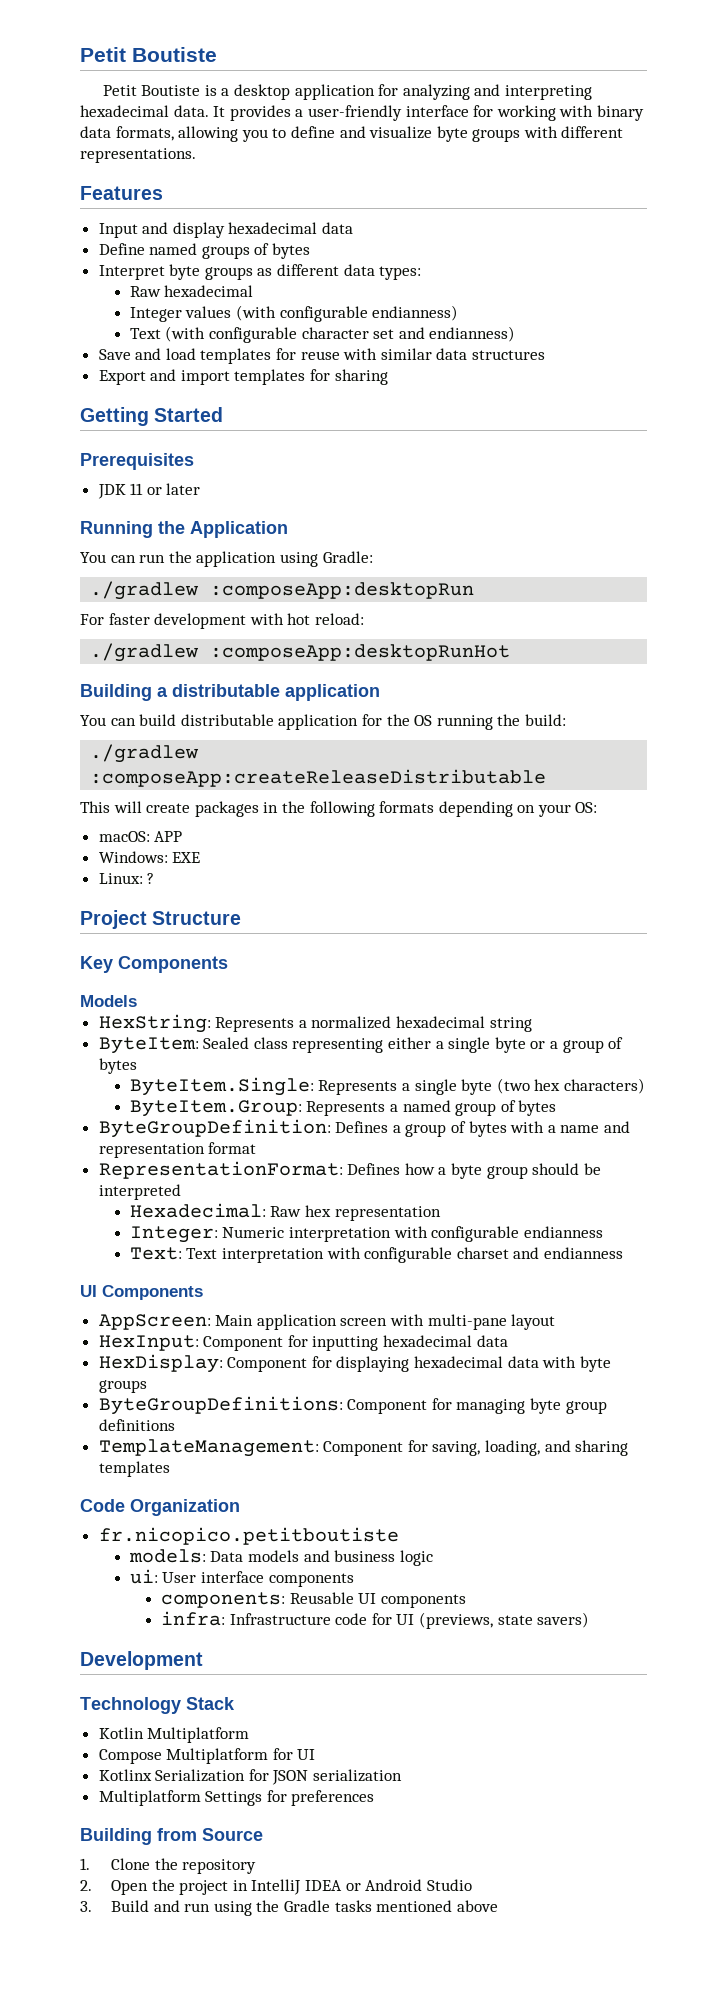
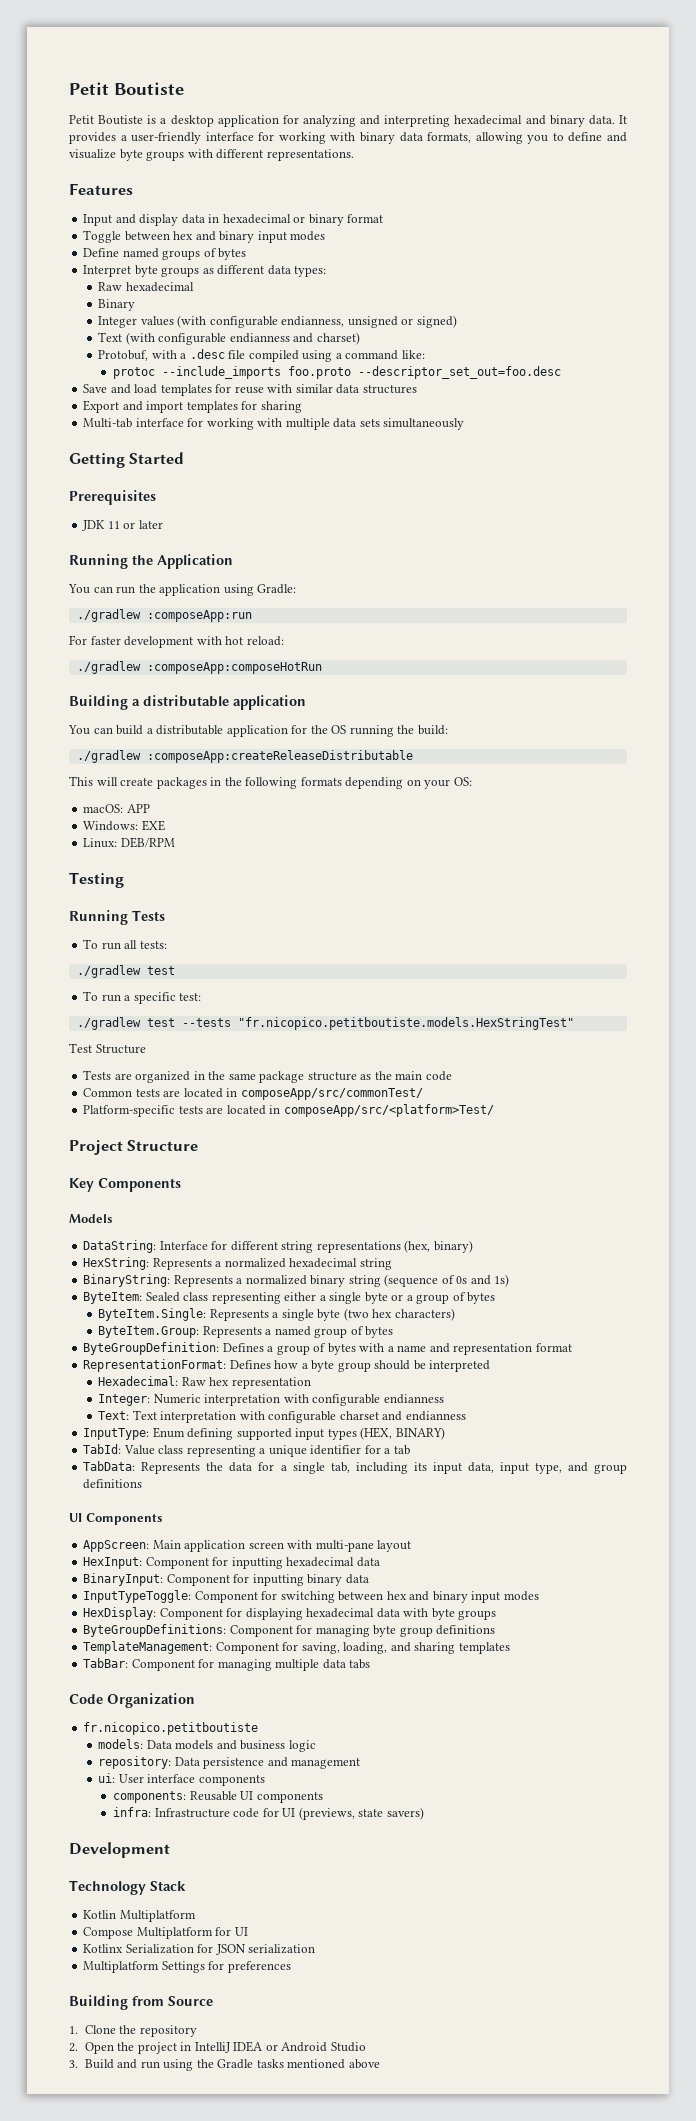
- Petit Boutiste is a desktop application for analyzing and interpreting hexadecimal data.
+ Petit Boutiste is a desktop application for analyzing and interpreting hexadecimal and binary data.
- Input and display hexadecimal data
+ Input and display data in hexadecimal or binary format
+ Toggle between hex and binary input modes
+ Binary
- Integer values (with configurable endianness)
+ Integer values (with configurable endianness, unsigned or signed)
- Text (with configurable character set and endianness)
+ Text (with configurable endianness and charset)
+ Protobuf, with a .desc file compiled using a command like:
+ protoc --include_imports foo.proto --descriptor_set_out=foo.desc
+ Multi-tab interface for working with multiple data sets simultaneously
- ./gradlew :composeApp:desktopRun
+ ./gradlew :composeApp:run
- ./gradlew :composeApp:desktopRunHot
+ ./gradlew :composeApp:composeHotRun
- You can build distributable application for the OS running the build:
+ You can build a distributable application for the OS running the build:
- Linux: ?
+ Linux: DEB/RPM
+ Testing
+ Running Tests
+ To run all tests:
+ ./gradlew test
+ To run a specific test:
+ ./gradlew test --tests "fr.nicopico.petitboutiste.models.HexStringTest"
+ Test Structure
+ Tests are organized in the same package structure as the main code
+ Common tests are located in composeApp/src/commonTest/
+ Platform-specific tests are located in composeApp/src/<platform>Test/
+ DataString: Interface for different string representations (hex, binary)
+ BinaryString: Represents a normalized binary string (sequence of 0s and 1s)
+ InputType: Enum defining supported input types (HEX, BINARY)
+ TabId: Value class representing a unique identifier for a tab
+ TabData: Represents the data for a single tab, including its input data, input type, and group definitions
+ BinaryInput: Component for inputting binary data
+ InputTypeToggle: Component for switching between hex and binary input modes
+ TabBar: Component for managing multiple data tabs
+ repository: Data persistence and management

